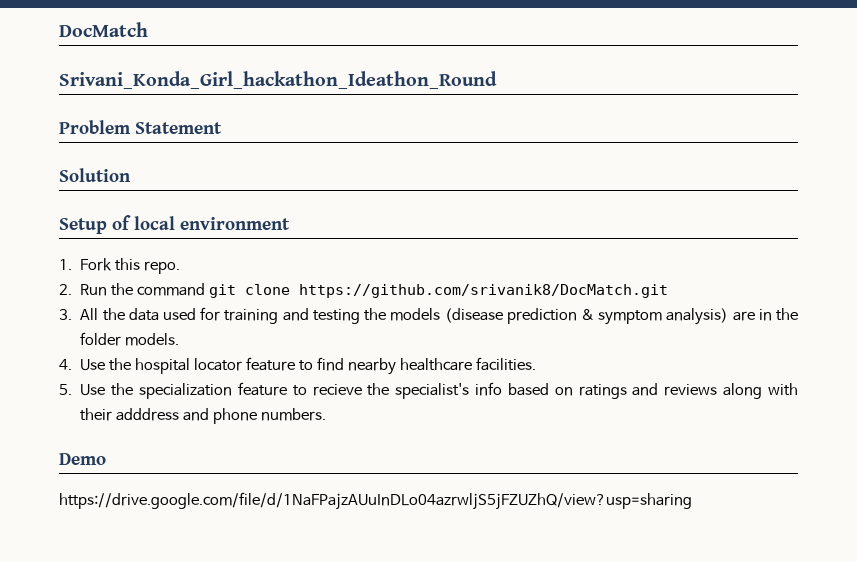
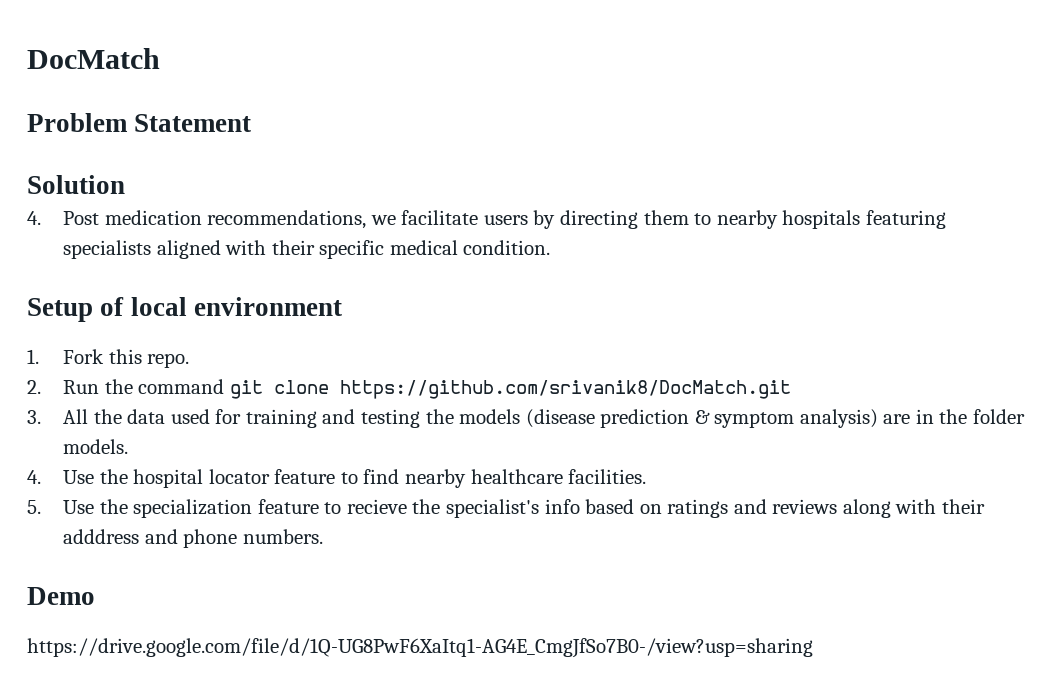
- Srivani_Konda_Girl_hackathon_Ideathon_Round
+ 4. Post medication recommendations, we facilitate users by directing them to nearby hospitals featuring specialists aligned with their specific medical condition.
- https://drive.google.com/file/d/1NaFPajzAUuInDLo04azrwljS5jFZUZhQ/view?usp=sharing
+ https://drive.google.com/file/d/1Q-UG8PwF6XaItq1-AG4E_CmgJfSo7B0-/view?usp=sharing

